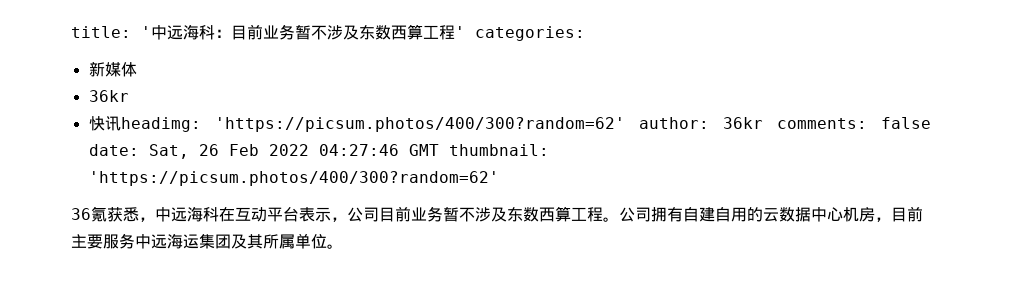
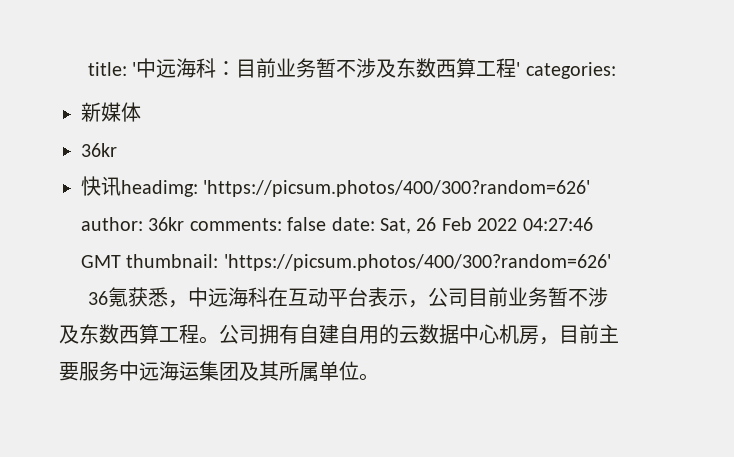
- 快讯headimg: 'https://picsum.photos/400/300?random=62' author: 36kr comments: false date: Sat, 26 Feb 2022 04:27:46 GMT thumbnail: 'https://picsum.photos/400/300?random=62'
+ 快讯headimg: 'https://picsum.photos/400/300?random=626' author: 36kr comments: false date: Sat, 26 Feb 2022 04:27:46 GMT thumbnail: 'https://picsum.photos/400/300?random=626'

